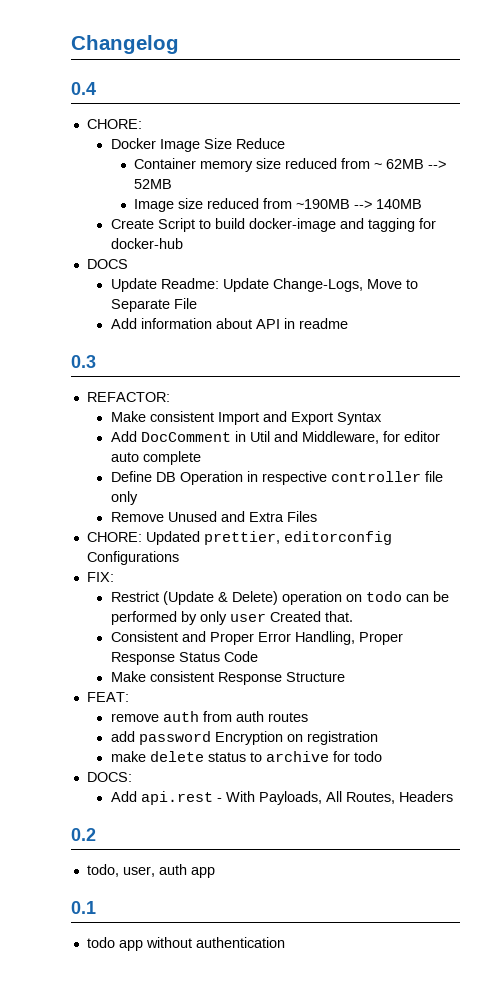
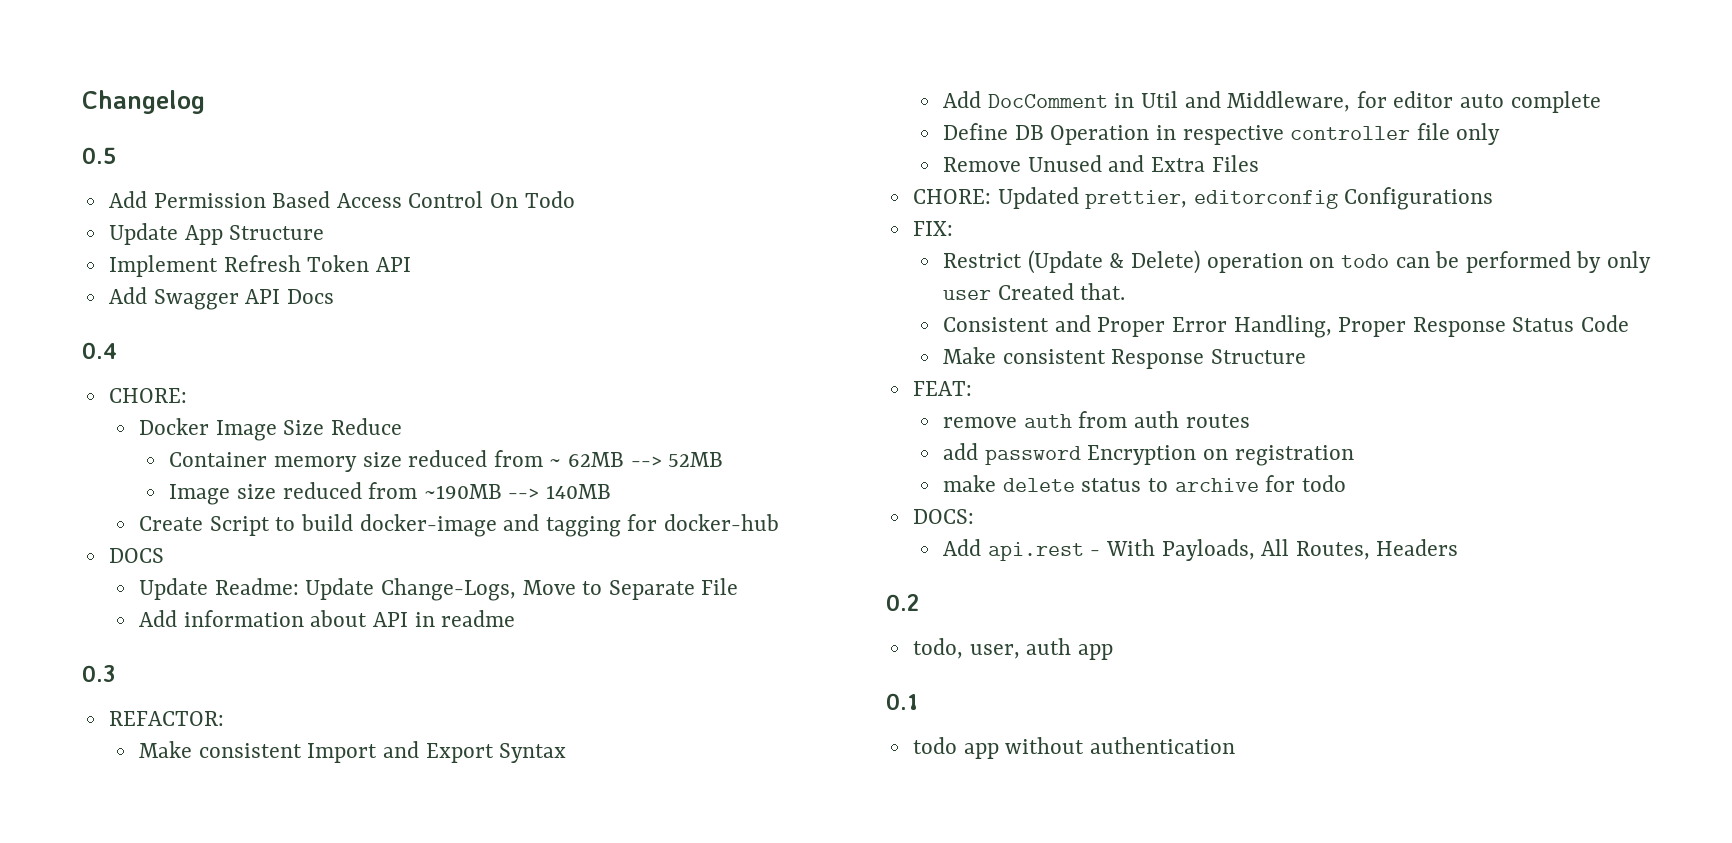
+ 0.5
+ Add Permission Based Access Control On Todo
+ Update App Structure
+ Implement Refresh Token API
+ Add Swagger API Docs

